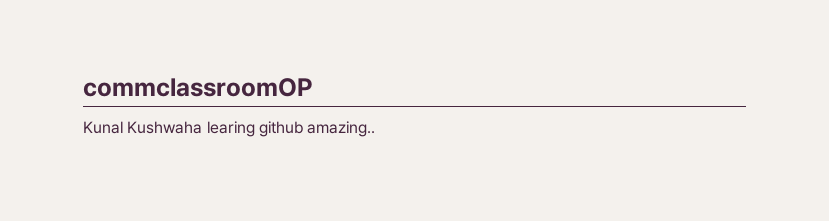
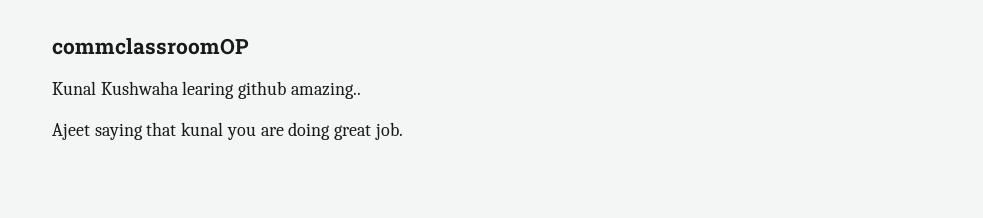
+ Ajeet saying that kunal you are doing great job.

